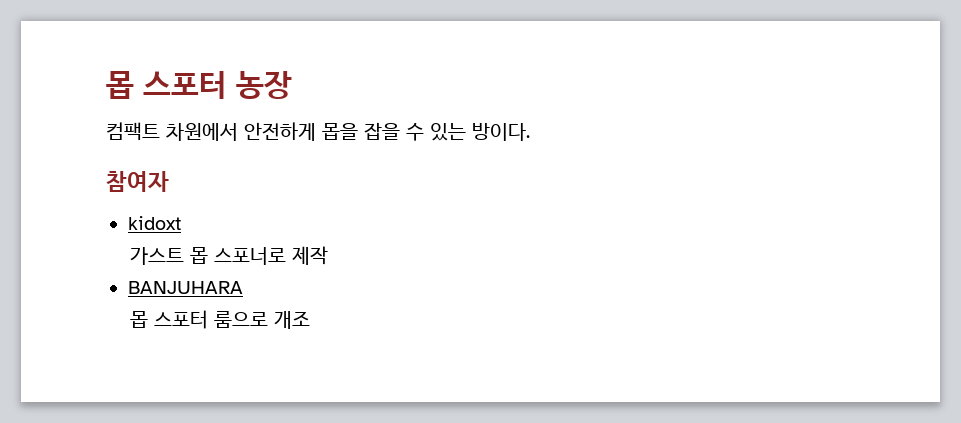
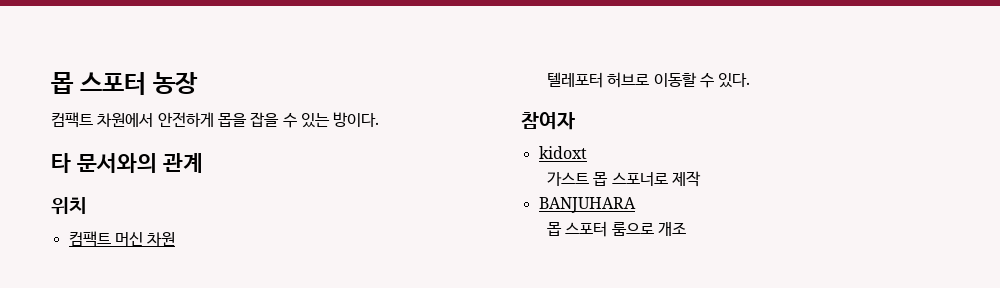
+ 타 문서와의 관계
+ 위치
+ 컴팩트 머신 차원
+ 텔레포터 허브로 이동할 수 있다.

